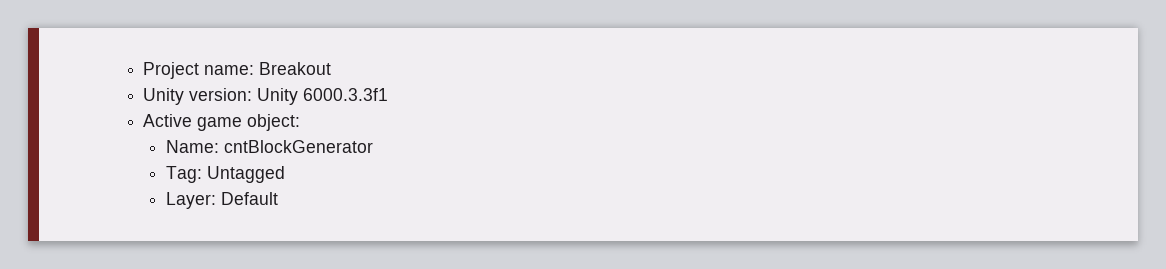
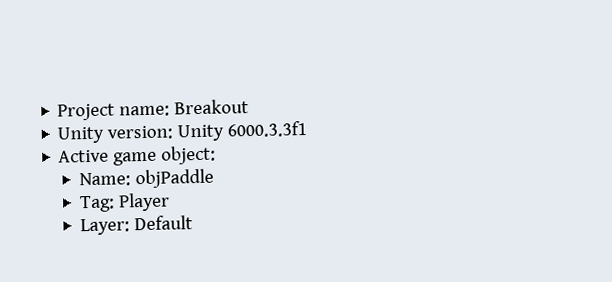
- Name: cntBlockGenerator
+ Name: objPaddle
- Tag: Untagged
+ Tag: Player

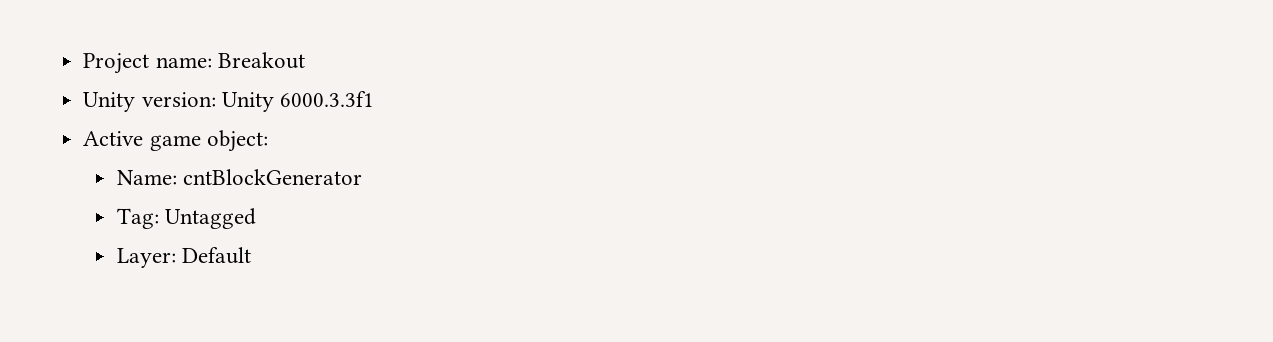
- Name: objPaddle
+ Name: cntBlockGenerator
- Tag: Player
+ Tag: Untagged

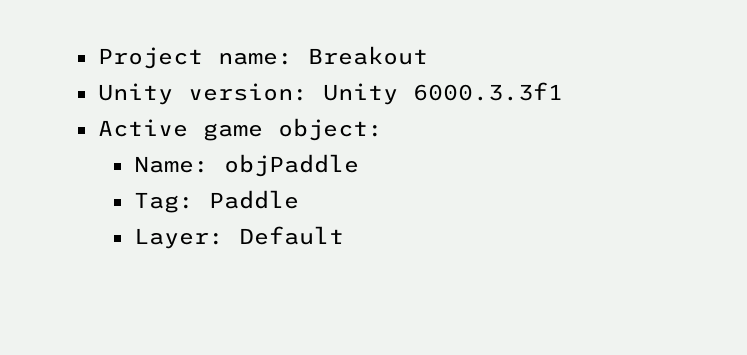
- Name: cntBlockGenerator
+ Name: objPaddle
- Tag: Untagged
+ Tag: Paddle

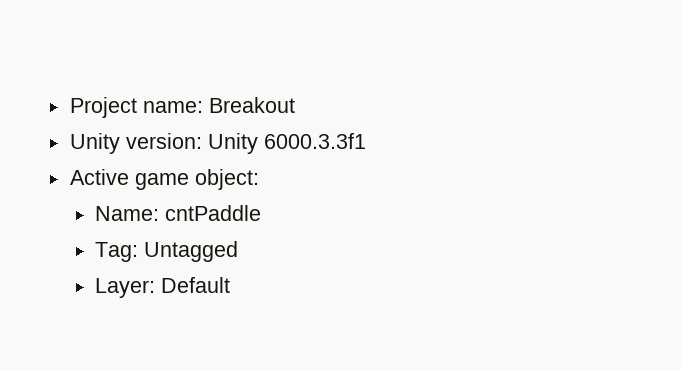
- Name: objPaddle
+ Name: cntPaddle
- Tag: Paddle
+ Tag: Untagged

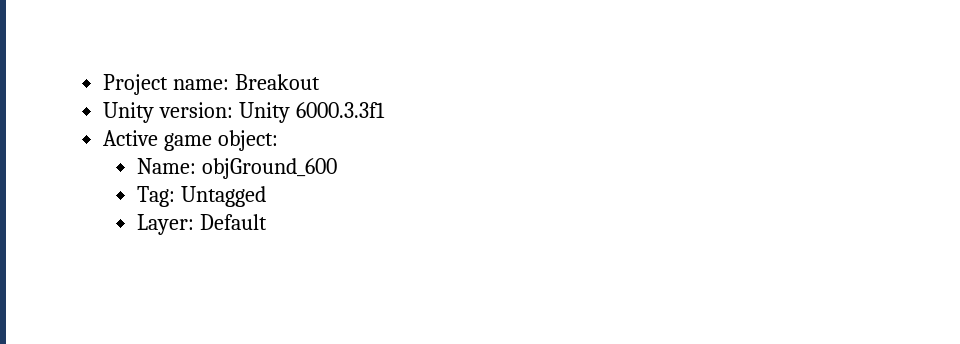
- Name: cntPaddle
+ Name: objGround_600

